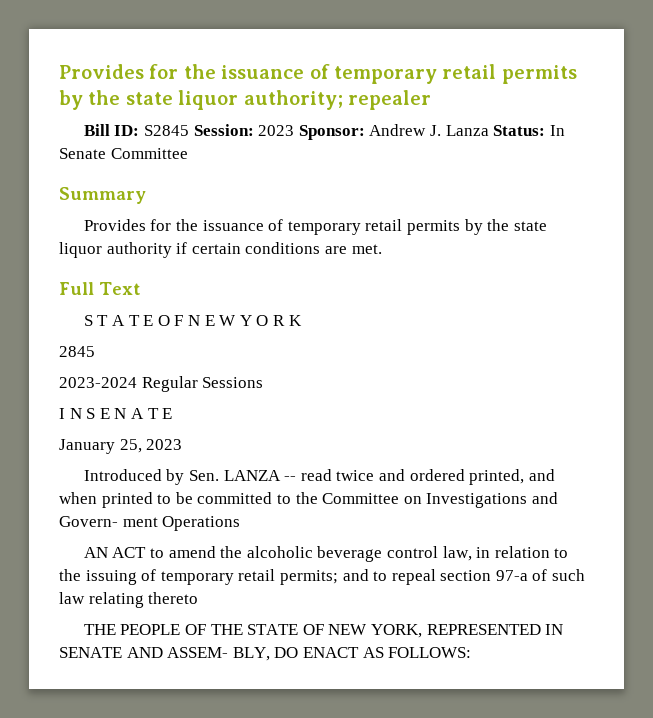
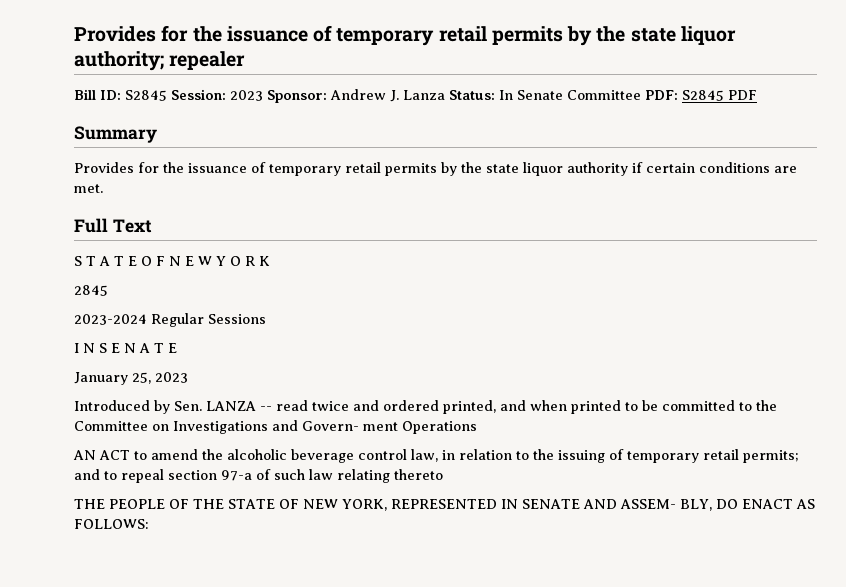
- Bill ID: S2845 Session: 2023 Sponsor: Andrew J. Lanza Status: In Senate Committee
+ Bill ID: S2845 Session: 2023 Sponsor: Andrew J. Lanza Status: In Senate Committee PDF: S2845 PDF

